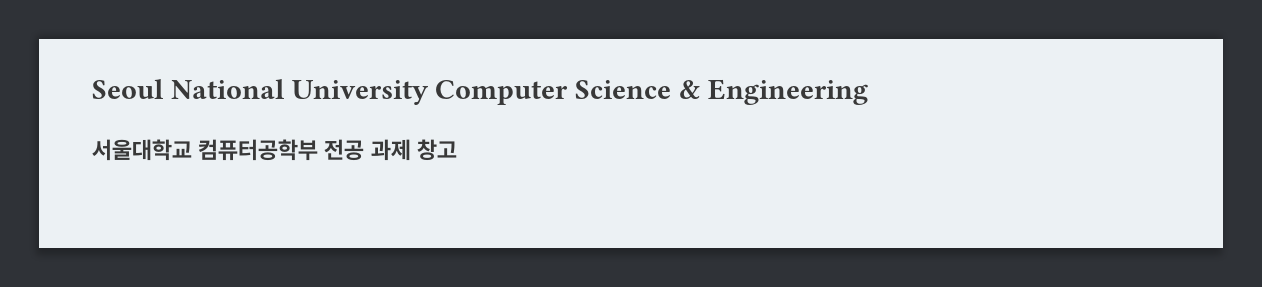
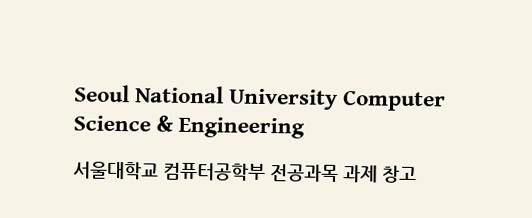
- 서울대학교 컴퓨터공학부 전공 과제 창고
+ 서울대학교 컴퓨터공학부 전공과목 과제 창고

